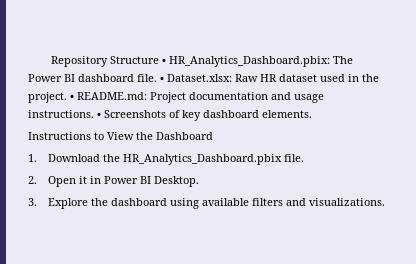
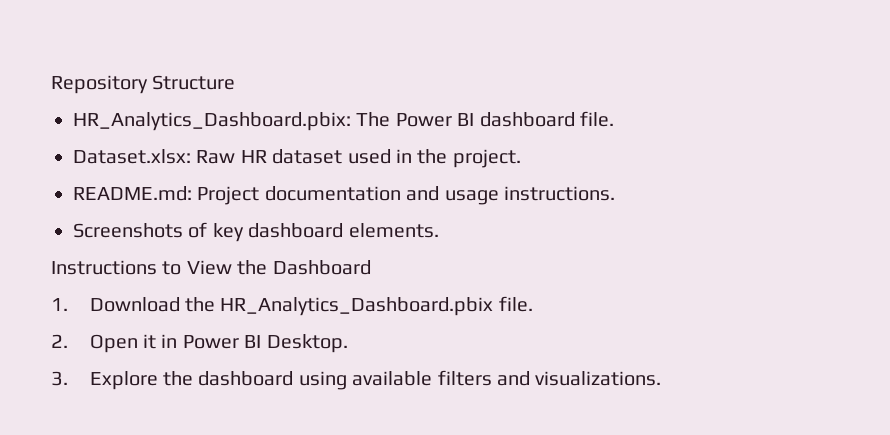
- Repository Structure • HR_Analytics_Dashboard.pbix: The Power BI dashboard file. • Dataset.xlsx: Raw HR dataset used in the project. • README.md: Project documentation and usage instructions. • Screenshots of key dashboard elements.
+ Repository Structure
+ HR_Analytics_Dashboard.pbix: The Power BI dashboard file.
+ Dataset.xlsx: Raw HR dataset used in the project.
+ README.md: Project documentation and usage instructions.
+ Screenshots of key dashboard elements.

